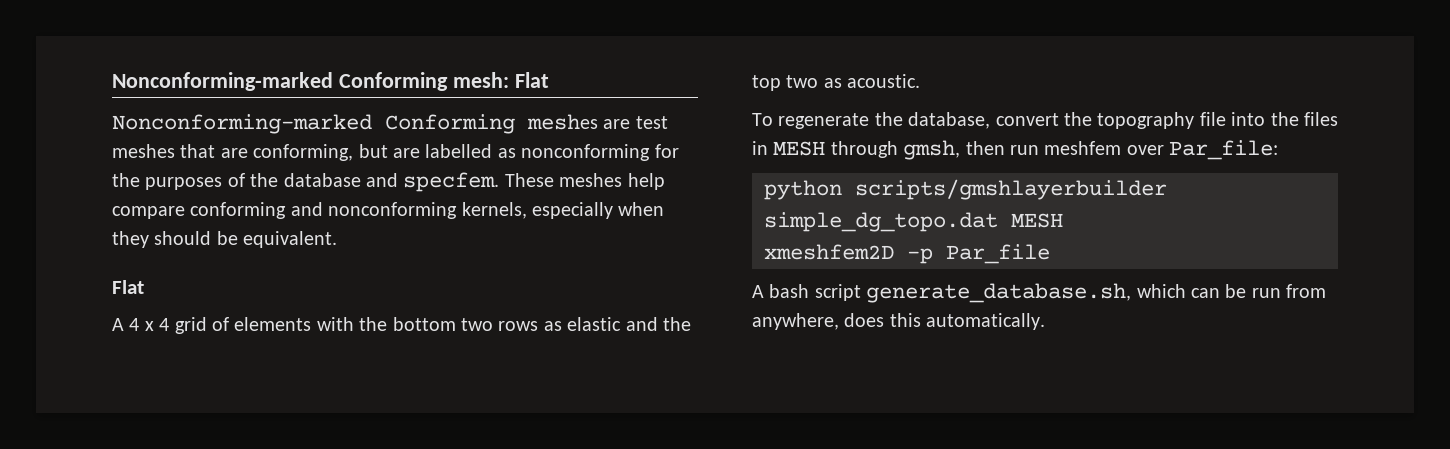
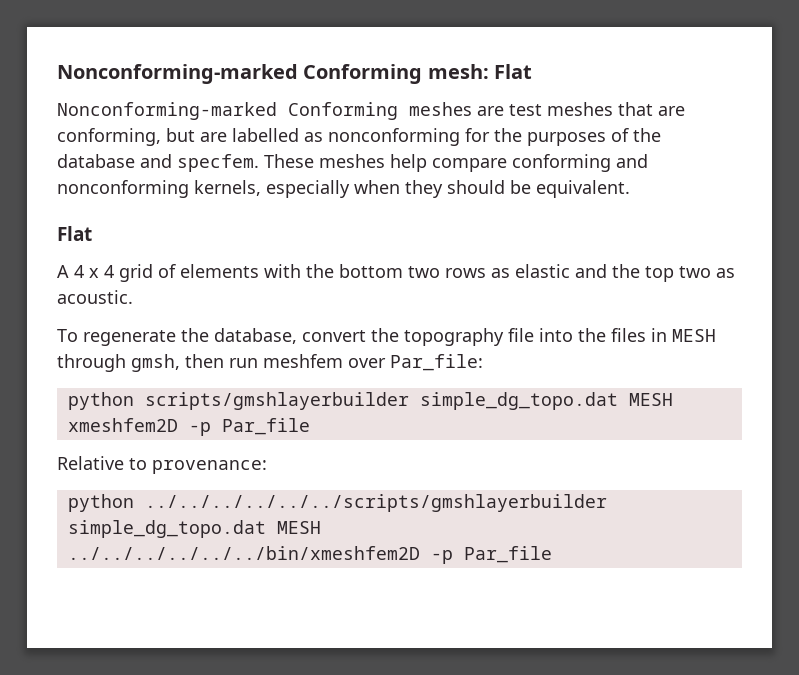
- A bash script generate_database.sh, which can be run from anywhere, does this automatically.
+ Relative to provenance:
+ python ../../../../../../scripts/gmshlayerbuilder simple_dg_topo.dat MESH
+ ../../../../../../bin/xmeshfem2D -p Par_file

